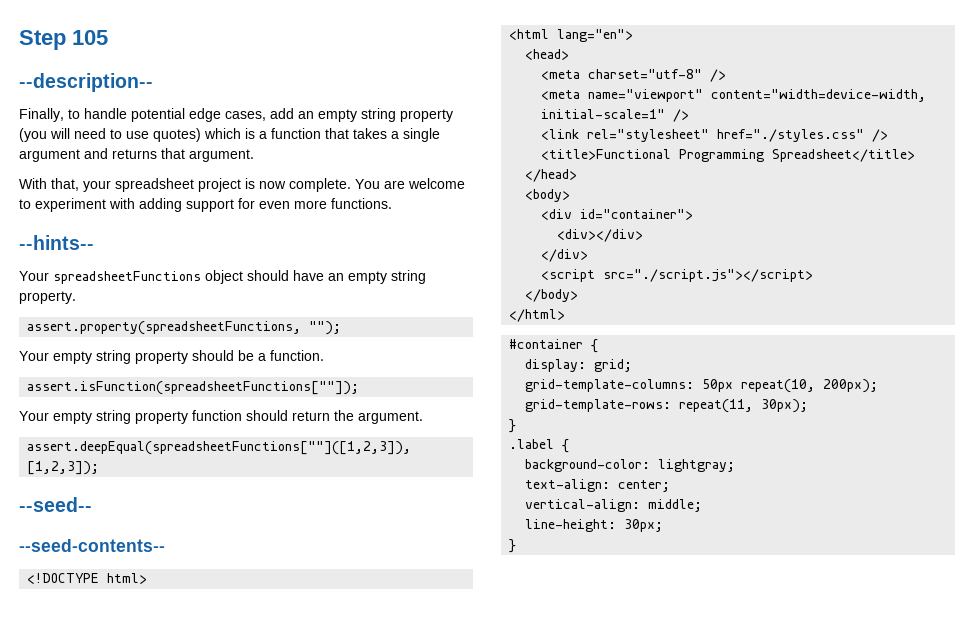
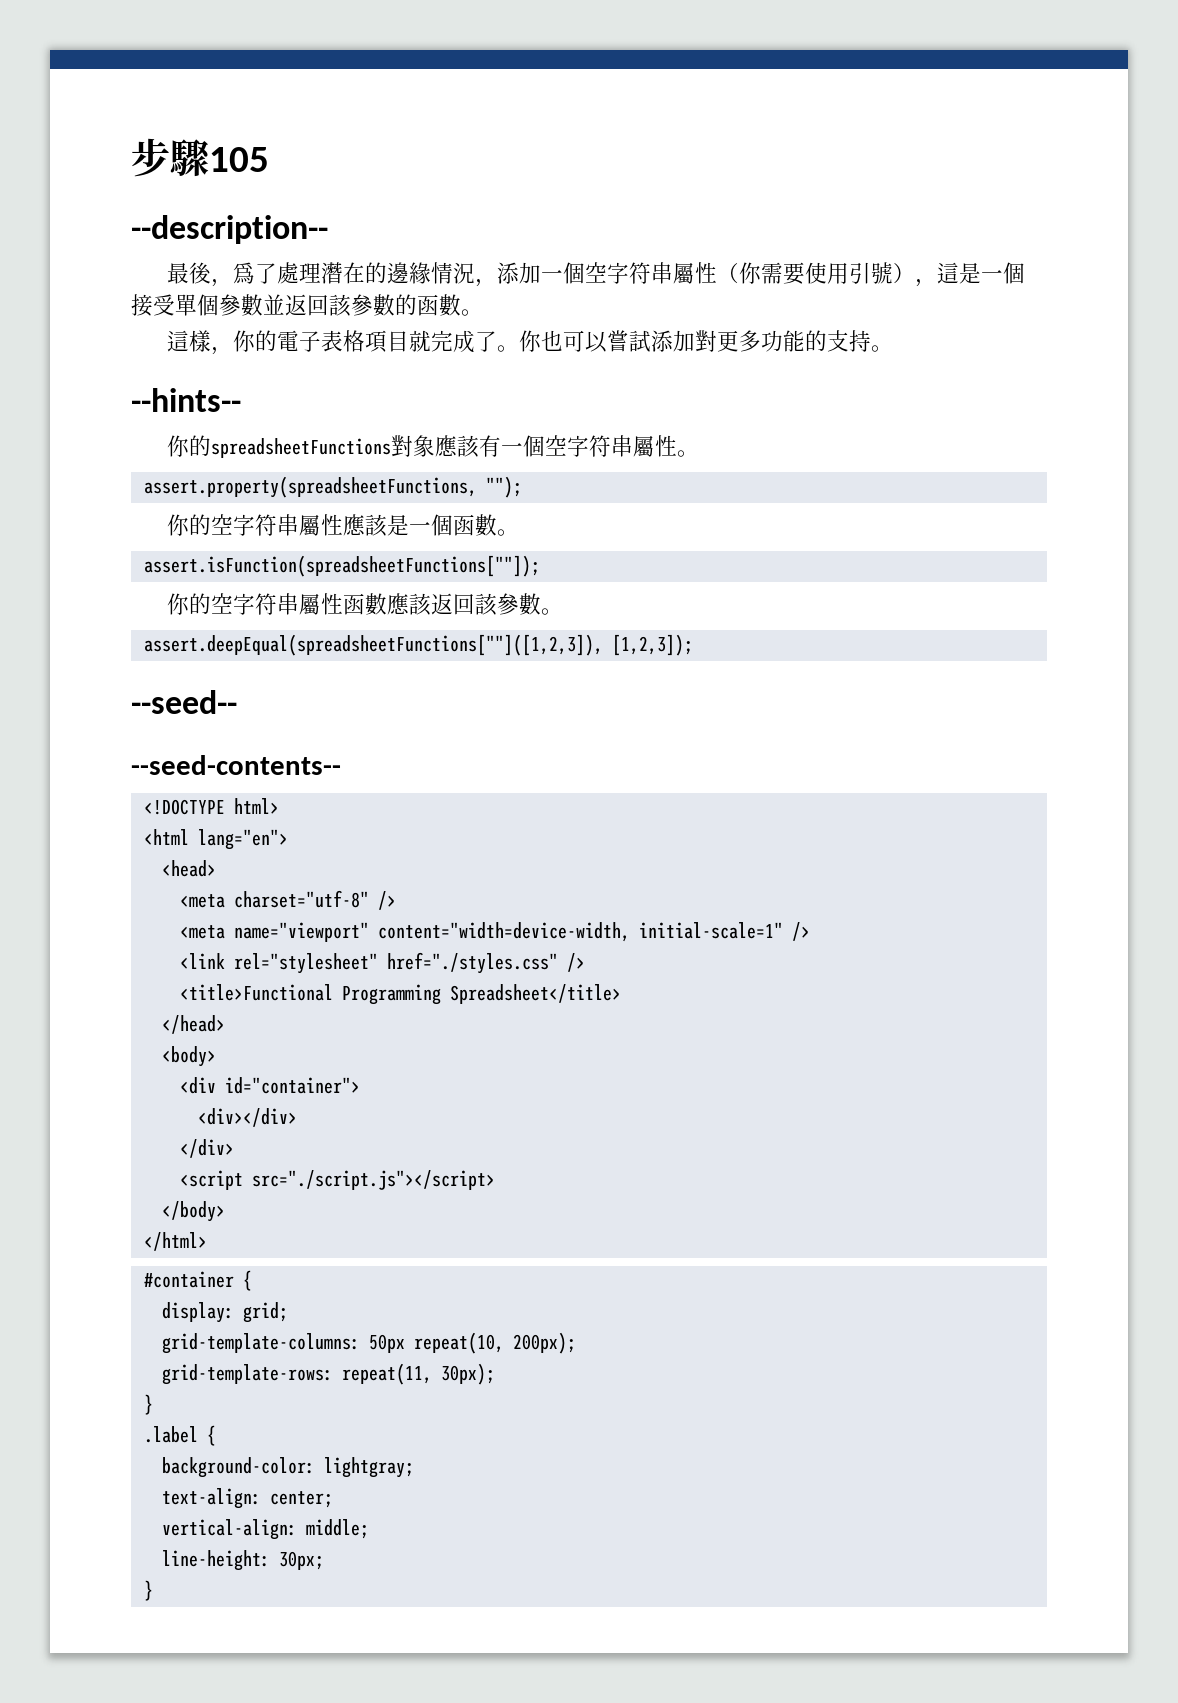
- Step 105
+ 步驟105
- Finally, to handle potential edge cases, add an empty string property (you will need to use quotes) which is a function that takes a single argument and returns that argument.
- With that, your spreadsheet project is now complete. You are welcome to experiment with adding support for even more functions.
+ 最後，爲了處理潛在的邊緣情況，添加一個空字符串屬性（你需要使用引號），這是一個接受單個參數並返回該參數的函數。
+ 這樣，你的電子表格項目就完成了。你也可以嘗試添加對更多功能的支持。
  --hints--
- Your spreadsheetFunctions object should have an empty string property.
+ 你的spreadsheetFunctions對象應該有一個空字符串屬性。
  assert.property(spreadsheetFunctions, "");
- Your empty string property should be a function.
+ 你的空字符串屬性應該是一個函數。
  assert.isFunction(spreadsheetFunctions[""]);
- Your empty string property function should return the argument.
+ 你的空字符串屬性函數應該返回該參數。

